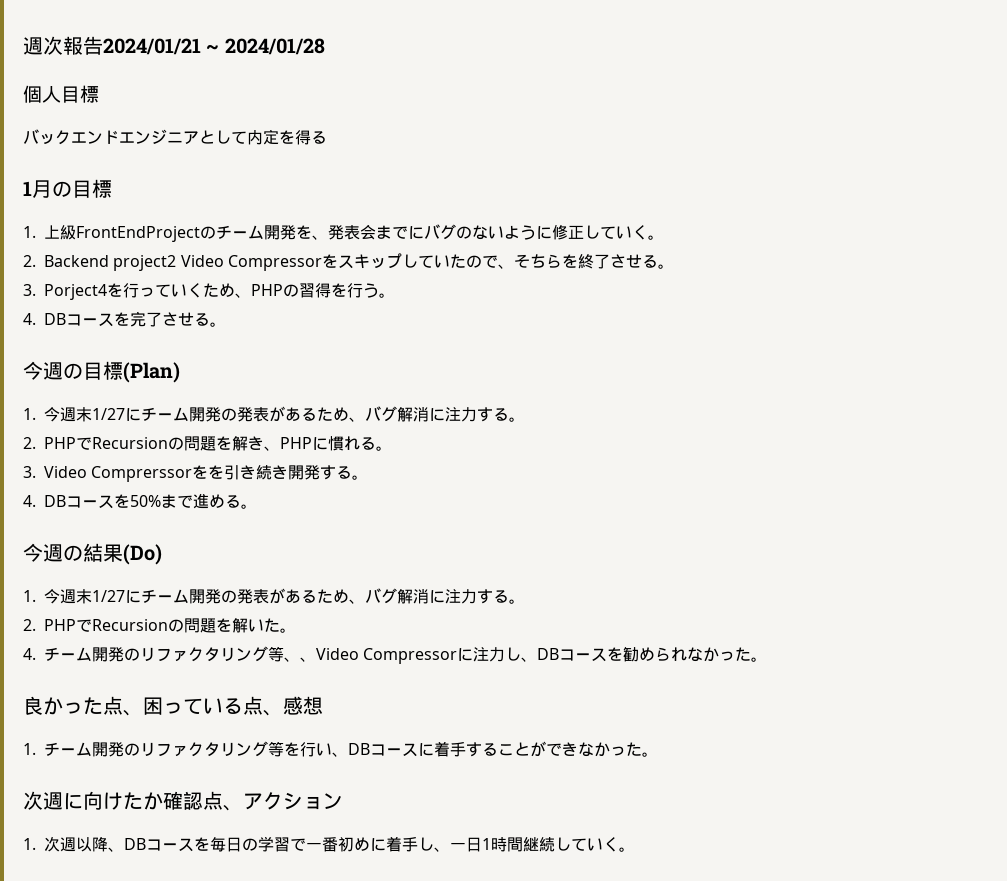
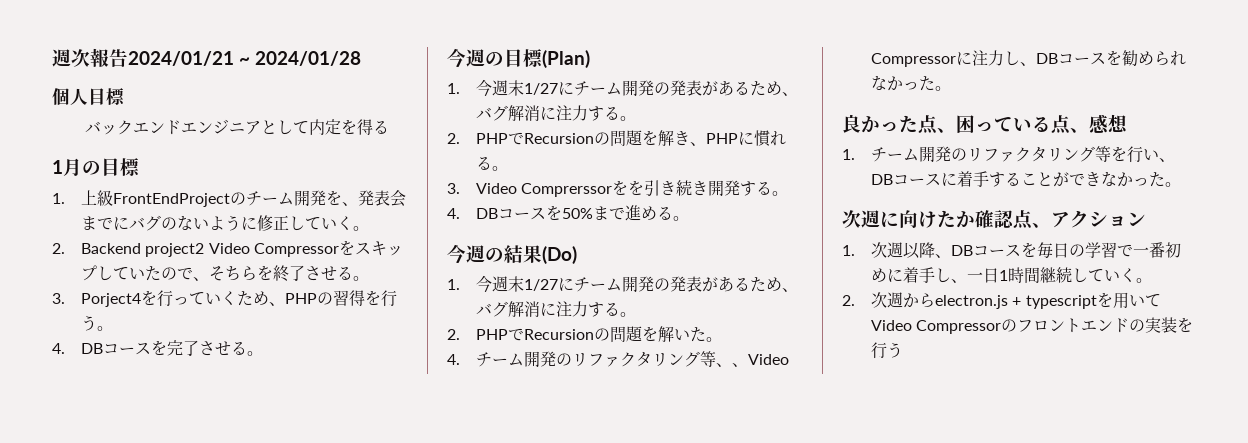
+ 2.次週からelectron.js + typescriptを用いてVideo Compressorのフロントエンドの実装を行う

